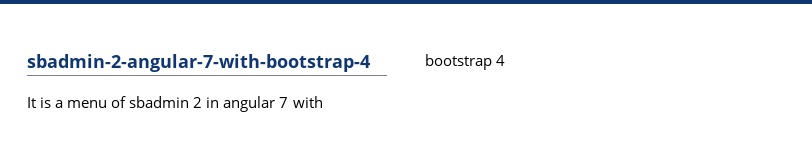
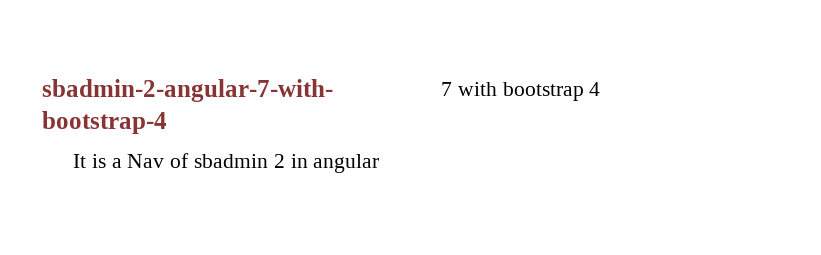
- It is a menu of sbadmin 2 in angular 7 with bootstrap 4
+ It is a Nav of sbadmin 2 in angular 7 with bootstrap 4

